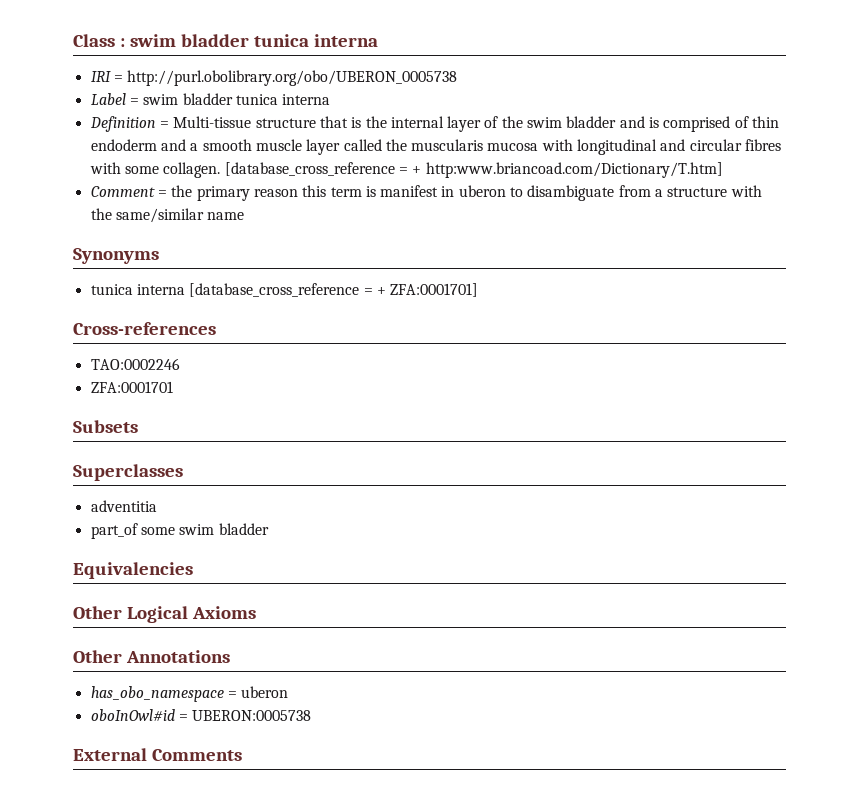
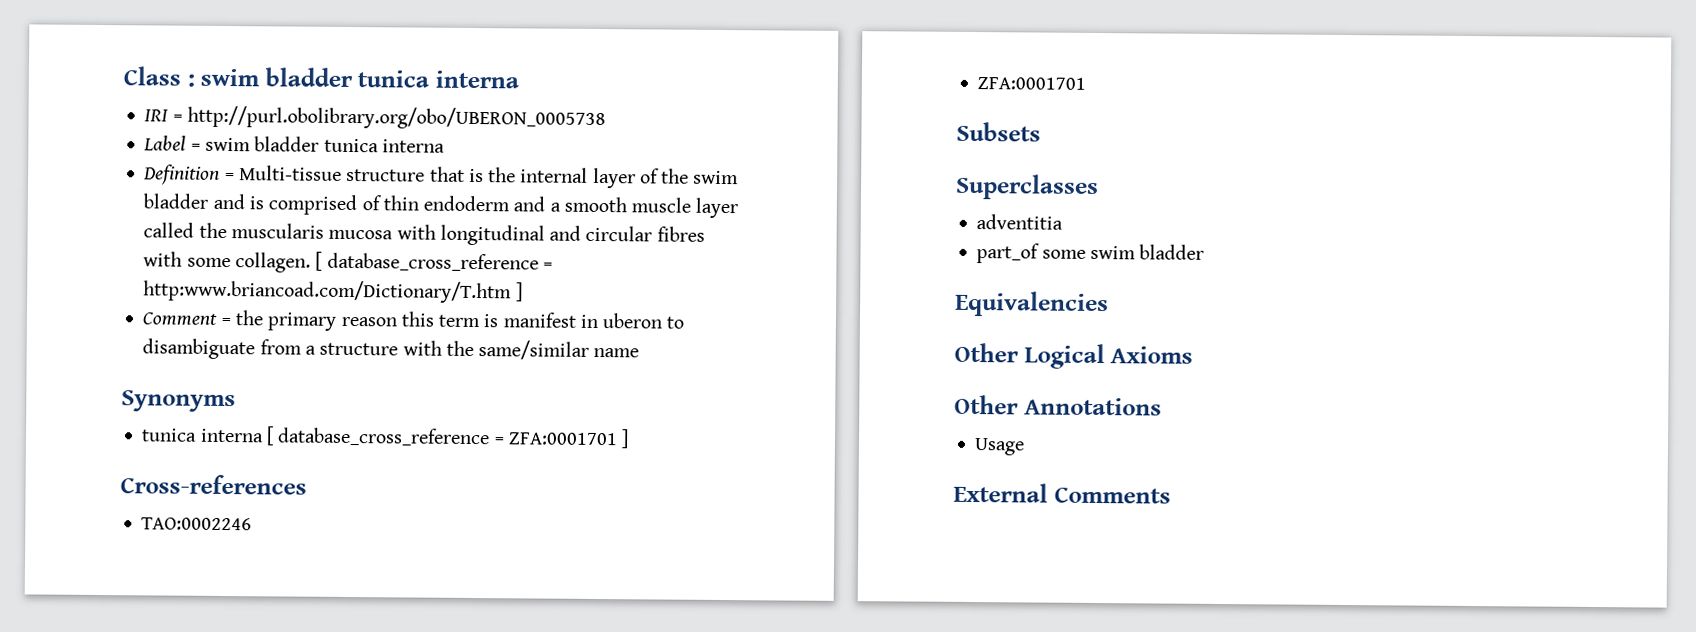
- [database_cross_reference = + http:www.briancoad.com/Dictionary/T.htm]
+ [ database_cross_reference = http:www.briancoad.com/Dictionary/T.htm ]
- tunica interna [database_cross_reference = + ZFA:0001701]
+ tunica interna [ database_cross_reference = ZFA:0001701 ]
- has_obo_namespace = uberon
- oboInOwl#id = UBERON:0005738
+ Usage

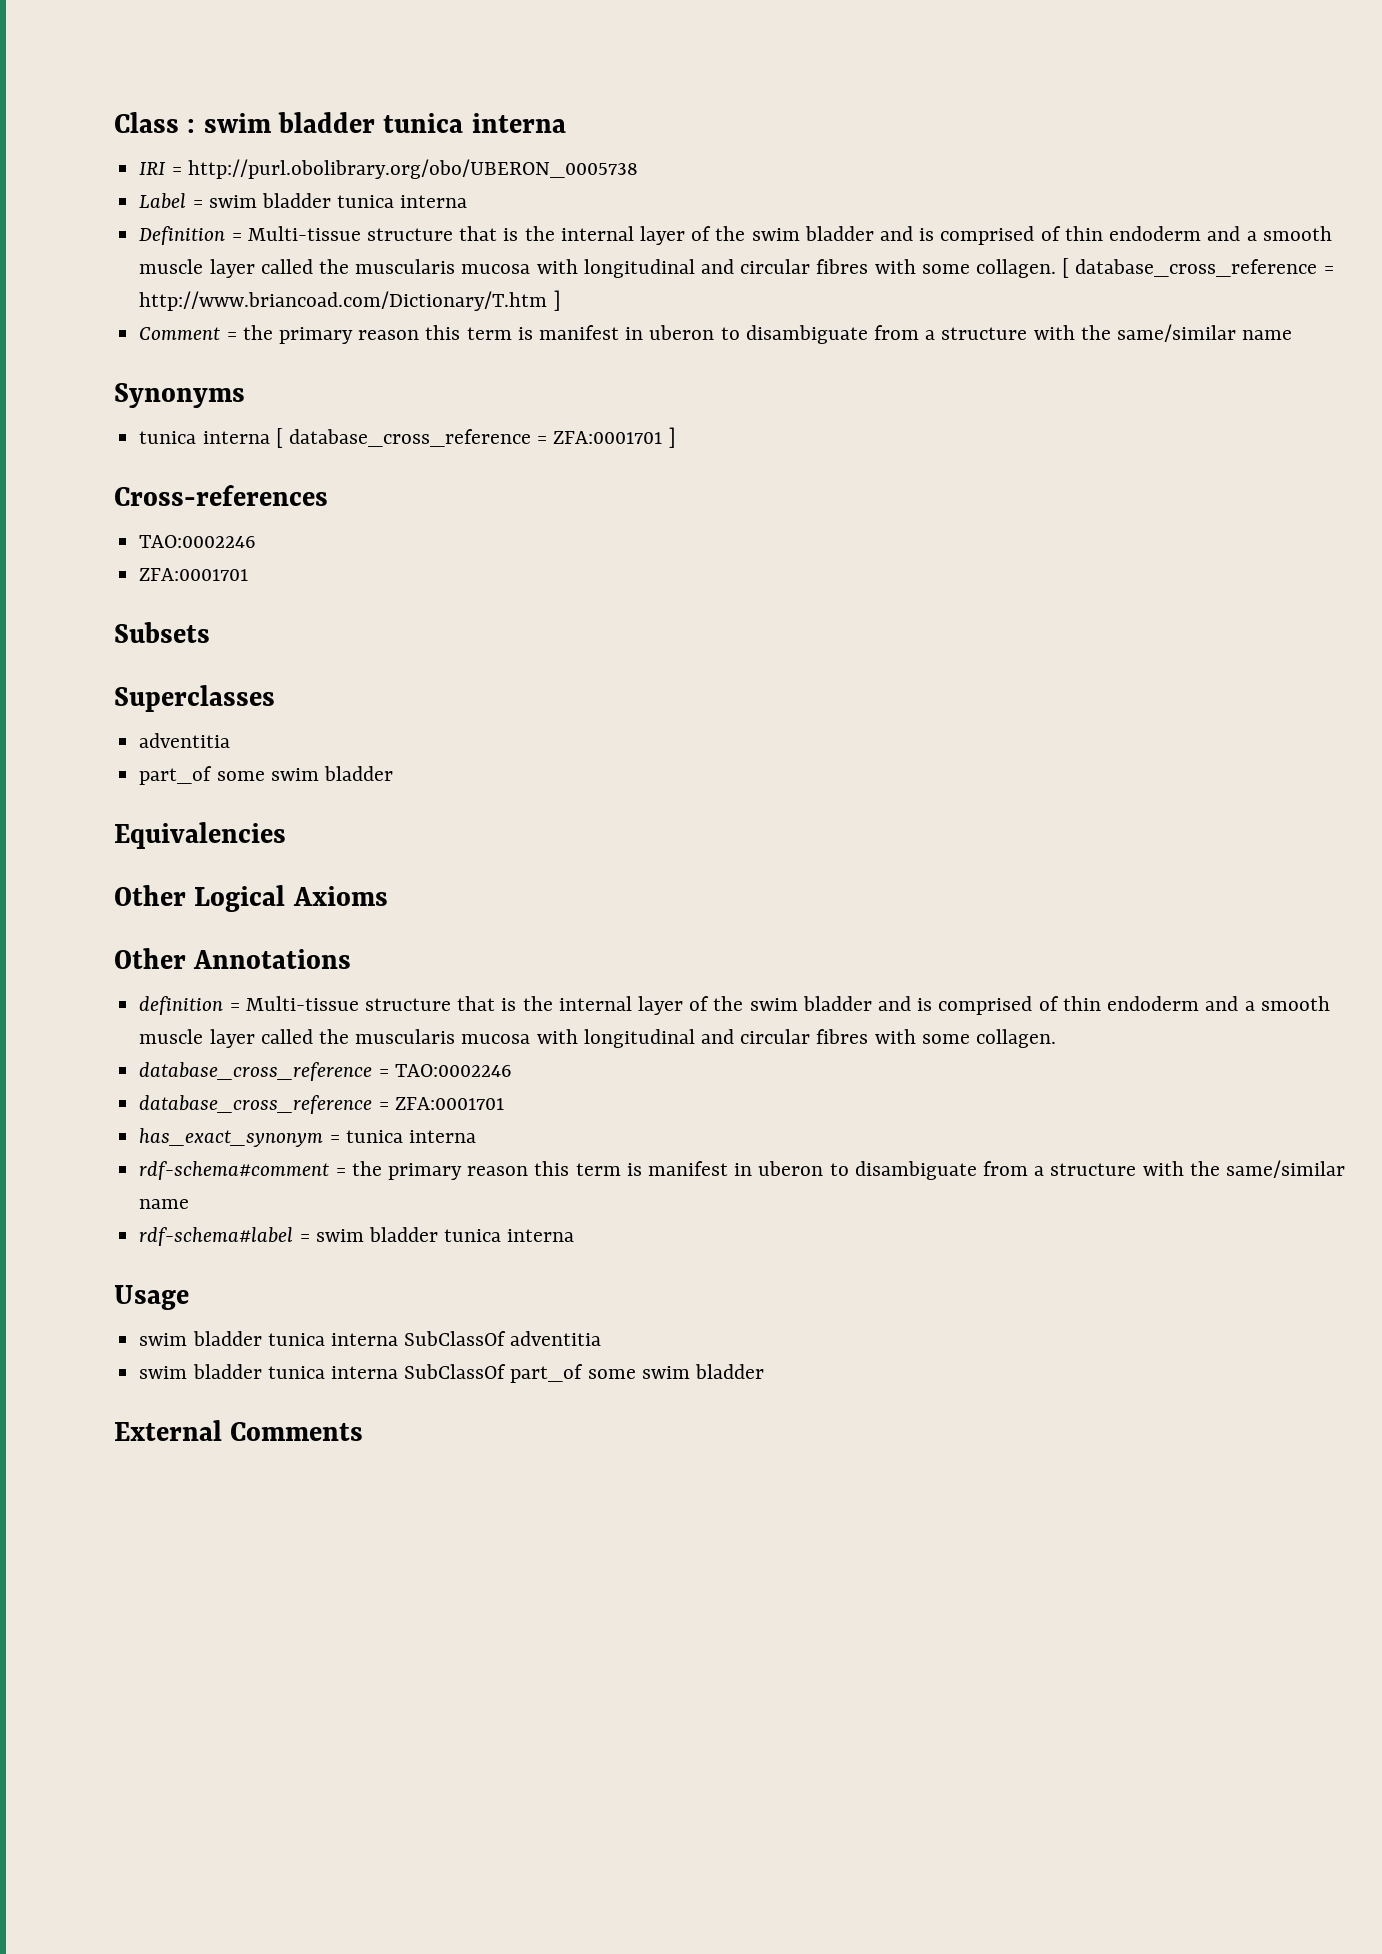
- [ database_cross_reference = http:www.briancoad.com/Dictionary/T.htm ]
+ [ database_cross_reference = http://www.briancoad.com/Dictionary/T.htm ]
+ definition = Multi-tissue structure that is the internal layer of the swim bladder and is comprised of thin endoderm and a smooth muscle layer called the muscularis mucosa with longitudinal and circular fibres with some collagen.
+ database_cross_reference = TAO:0002246
+ database_cross_reference = ZFA:0001701
+ has_exact_synonym = tunica interna
+ rdf-schema#comment = the primary reason this term is manifest in uberon to disambiguate from a structure with the same/similar name
+ rdf-schema#label = swim bladder tunica interna
  Usage
+ swim bladder tunica interna SubClassOf adventitia
+ swim bladder tunica interna SubClassOf part_of some swim bladder

